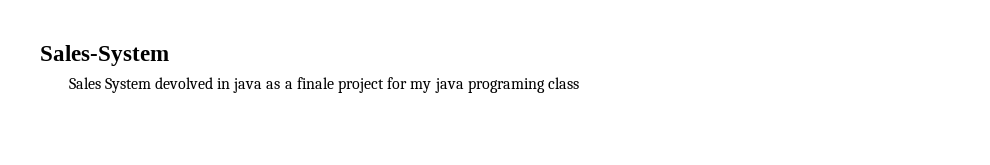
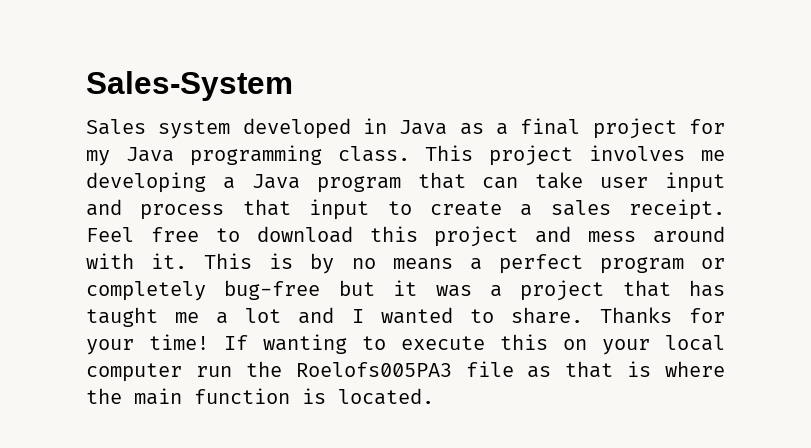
- Sales System devolved in java as a finale project for my java programing class
+ Sales system developed in Java as a final project for my Java programming class. This project involves me developing a Java program that can take user input and process that input to create a sales receipt. Feel free to download this project and mess around with it. This is by no means a perfect program or completely bug-free but it was a project that has taught me a lot and I wanted to share. Thanks for your time! If wanting to execute this on your local computer run the Roelofs005PA3 file as that is where the main function is located.

